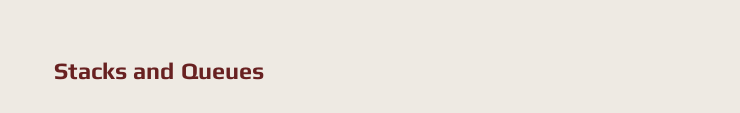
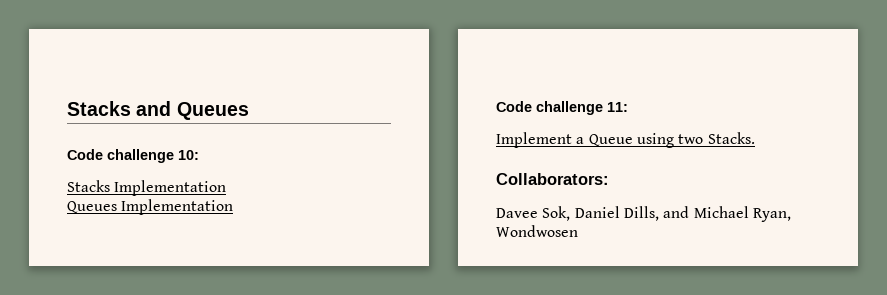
+ Code challenge 10:
+ Stacks Implementation
+ Queues Implementation
+ Code challenge 11:
+ Implement a Queue using two Stacks.
+ Collaborators:
+ Davee Sok, Daniel Dills, and Michael Ryan, Wondwosen

